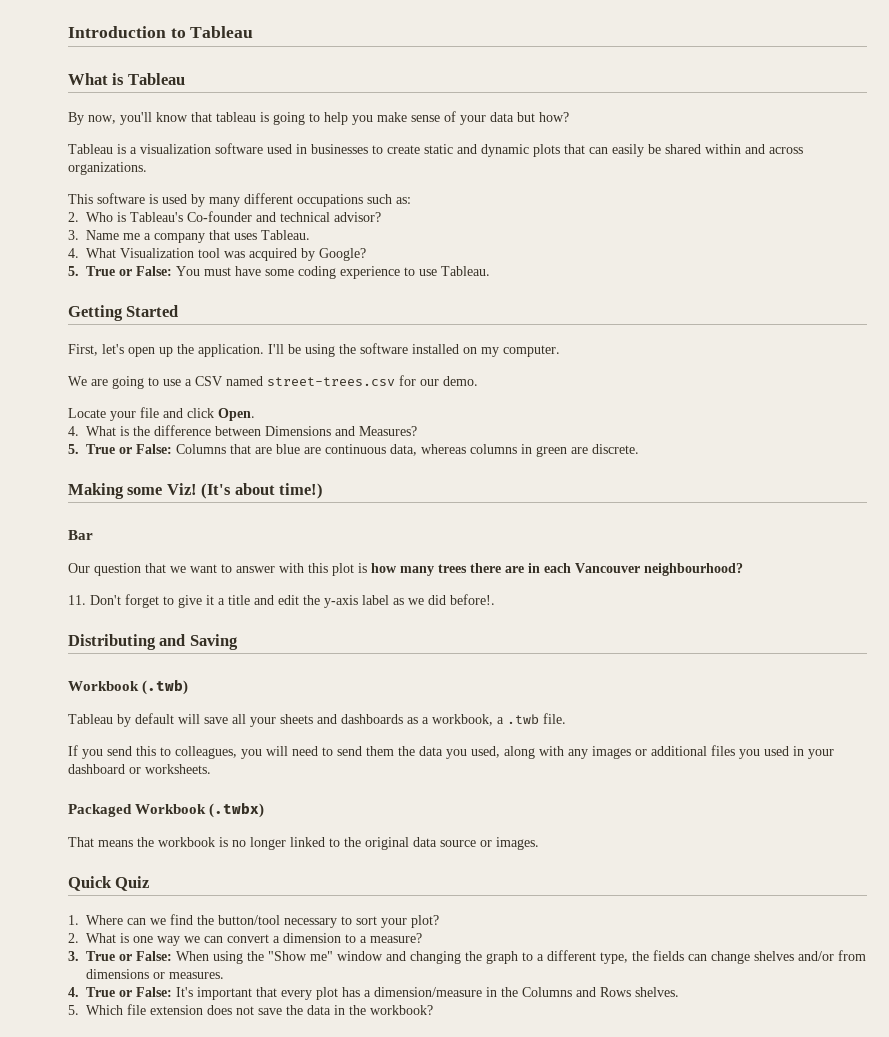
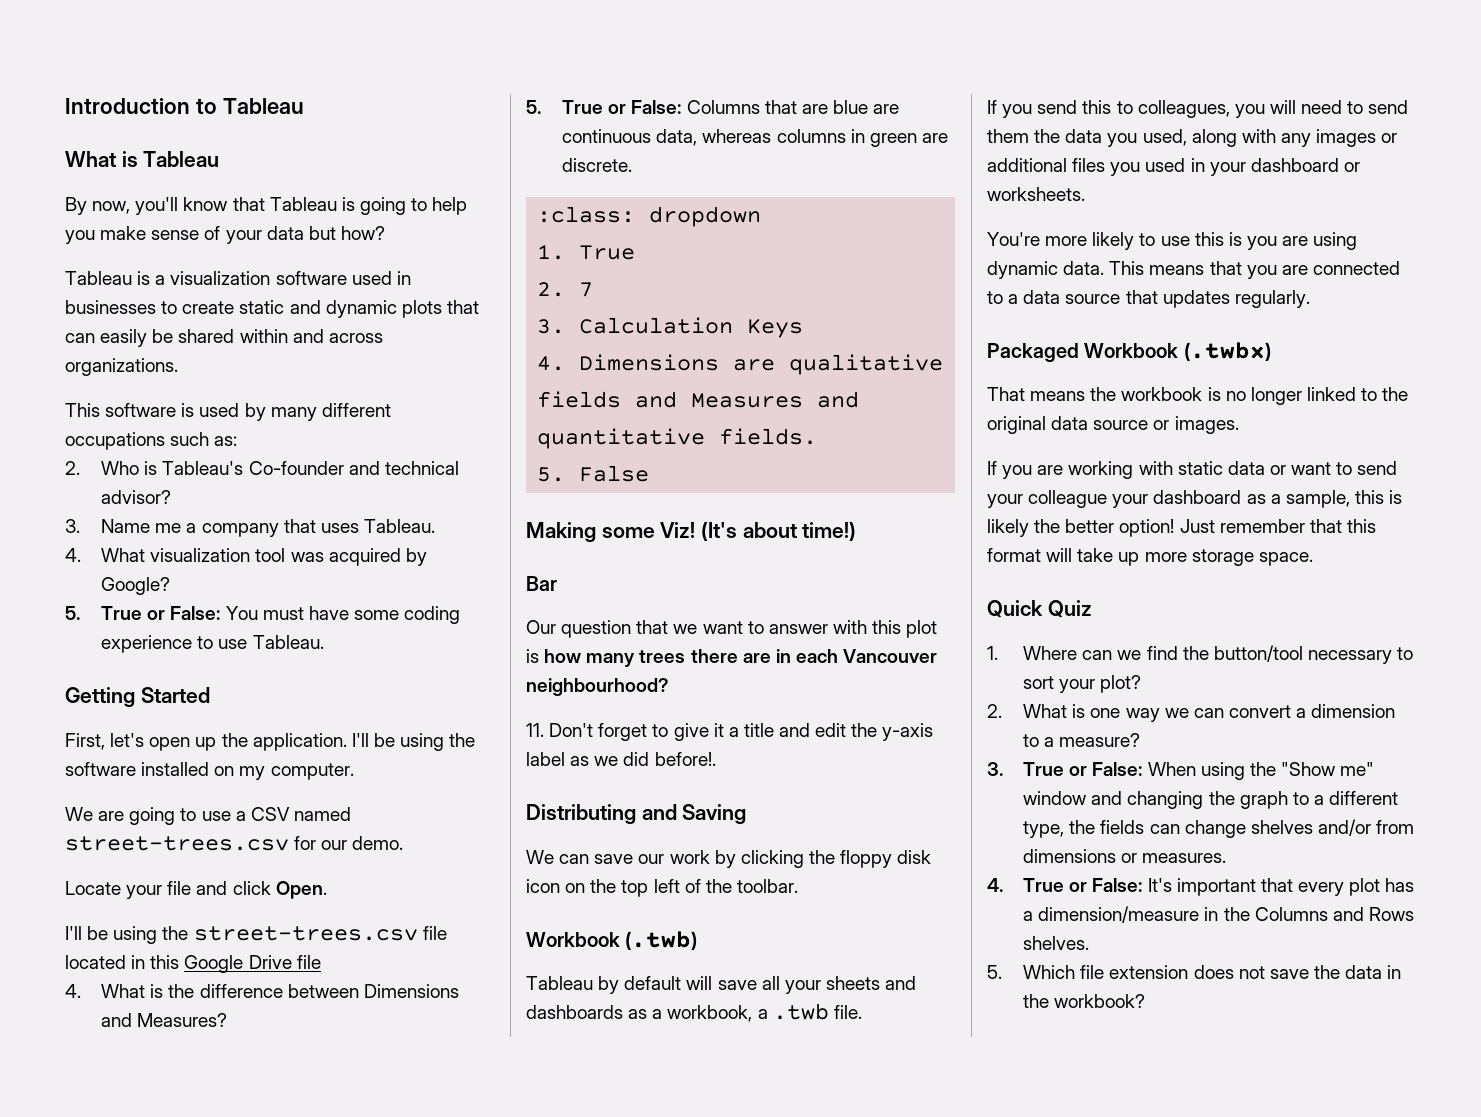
- By now, you'll know that tableau is going to help you make sense of your data but how?
+ By now, you'll know that Tableau is going to help you make sense of your data but how?
- 4. What Visualization tool was acquired by Google?
+ 4. What visualization tool was acquired by Google?
+ I'll be using the street-trees.csv file located in this Google Drive file
+ :class: dropdown
+ 1. True
+ 2. 7
+ 3. Calculation Keys
+ 4. Dimensions are qualitative fields and Measures and quantitative fields.
+ 5. False
+ We can save our work by clicking the floppy disk icon on the top left of the toolbar.
+ You're more likely to use this is you are using dynamic data. This means that you are connected to a data source that updates regularly.
+ If you are working with static data or want to send your colleague your dashboard as a sample, this is likely the better option! Just remember that this format will take up more storage space.

